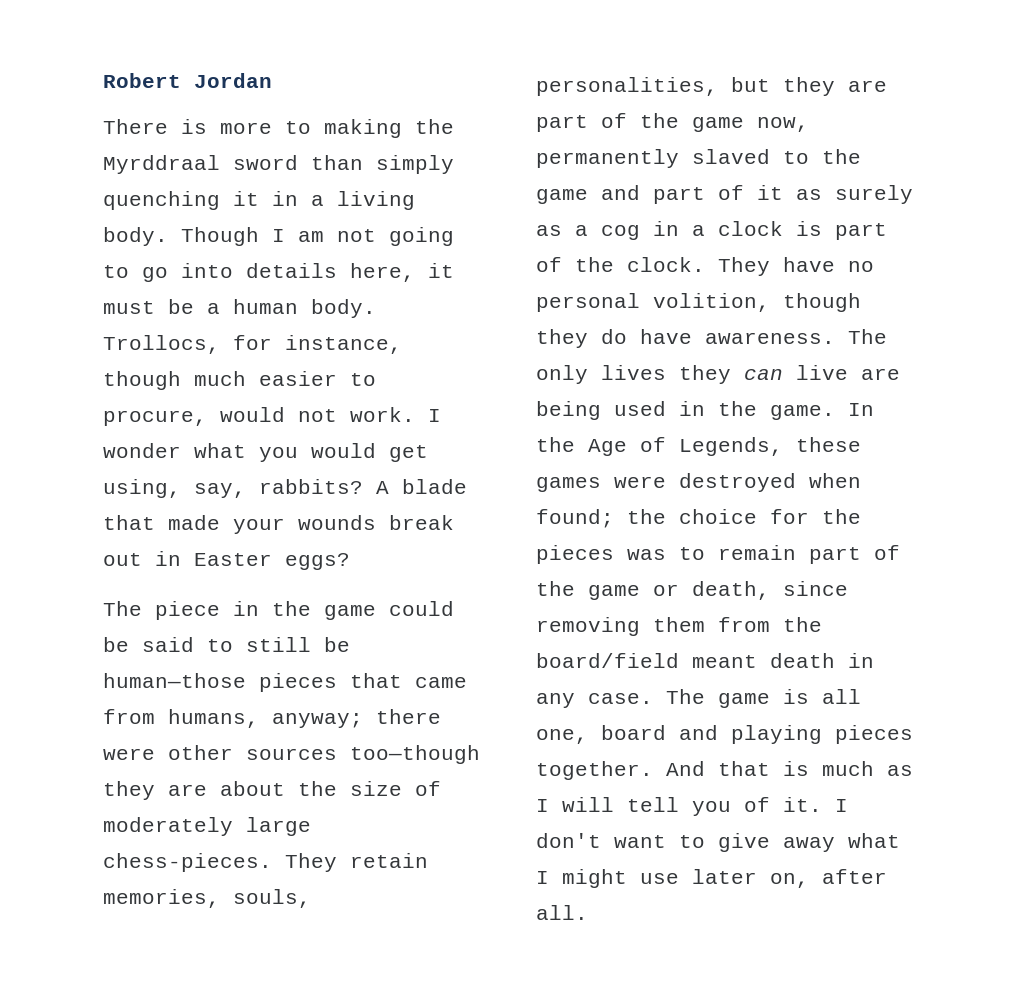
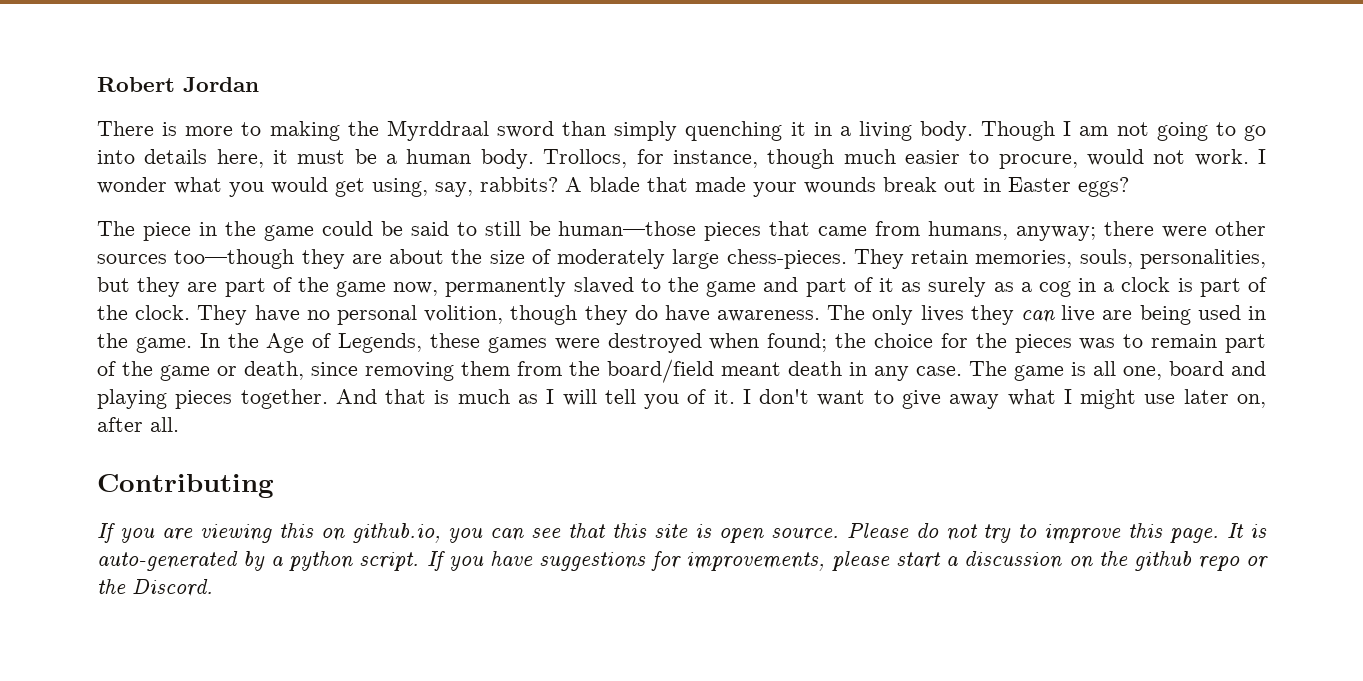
+ Contributing
+ If you are viewing this on github.io, you can see that this site is open source. Please do not try to improve this page. It is auto-generated by a python script. If you have suggestions for improvements, please start a discussion on the github repo or the Discord.

